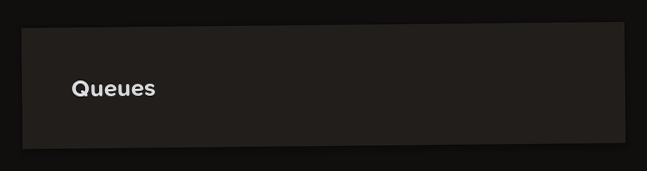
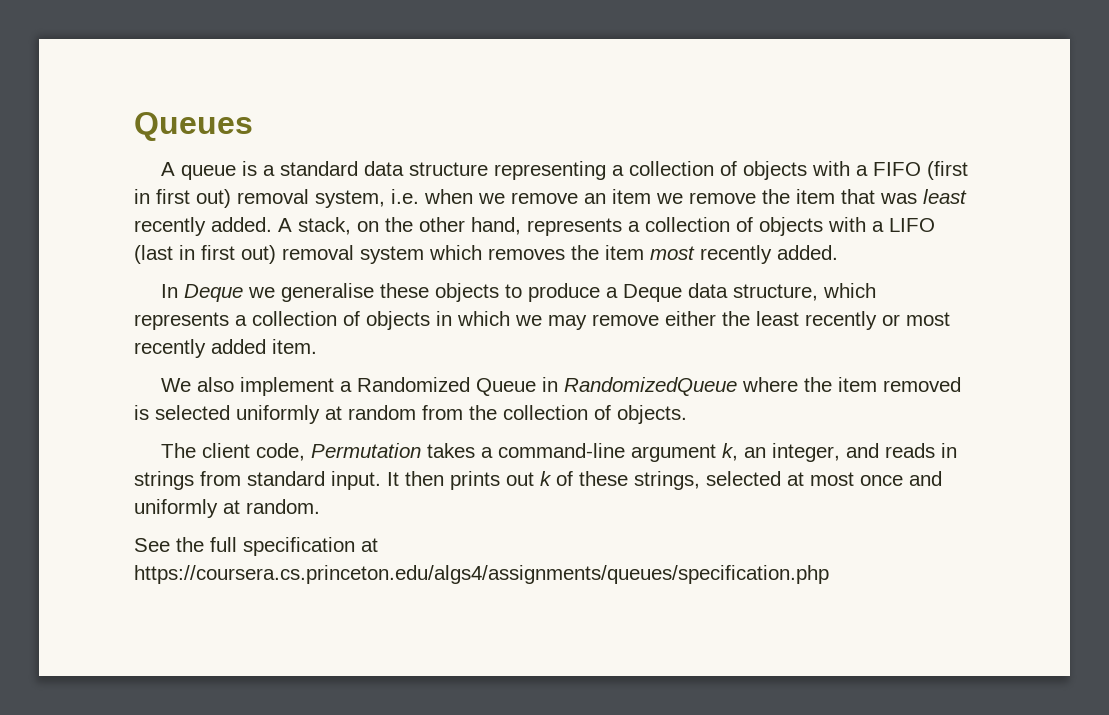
+ A queue is a standard data structure representing a collection of objects with a FIFO (first in first out) removal system, i.e. when we remove an item we remove the item that was least recently added. A stack, on the other hand, represents a collection of objects with a LIFO (last in first out) removal system which removes the item most recently added.
+ In Deque we generalise these objects to produce a Deque data structure, which represents a collection of objects in which we may remove either the least recently or most recently added item.
+ We also implement a Randomized Queue in RandomizedQueue where the item removed is selected uniformly at random from the collection of objects.
+ The client code, Permutation takes a command-line argument k, an integer, and reads in strings from standard input. It then prints out k of these strings, selected at most once and uniformly at random.
+ See the full specification at https://coursera.cs.princeton.edu/algs4/assignments/queues/specification.php

